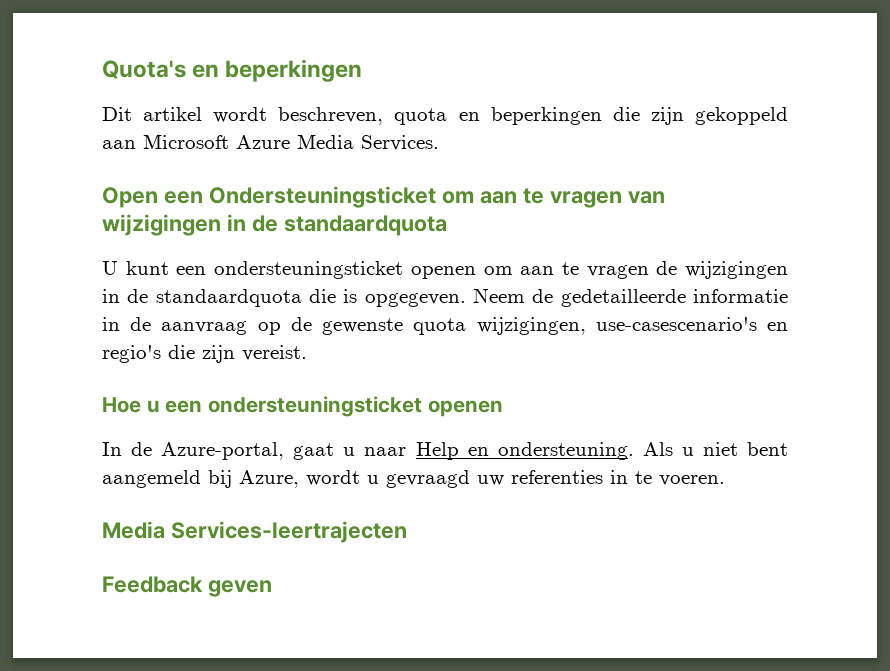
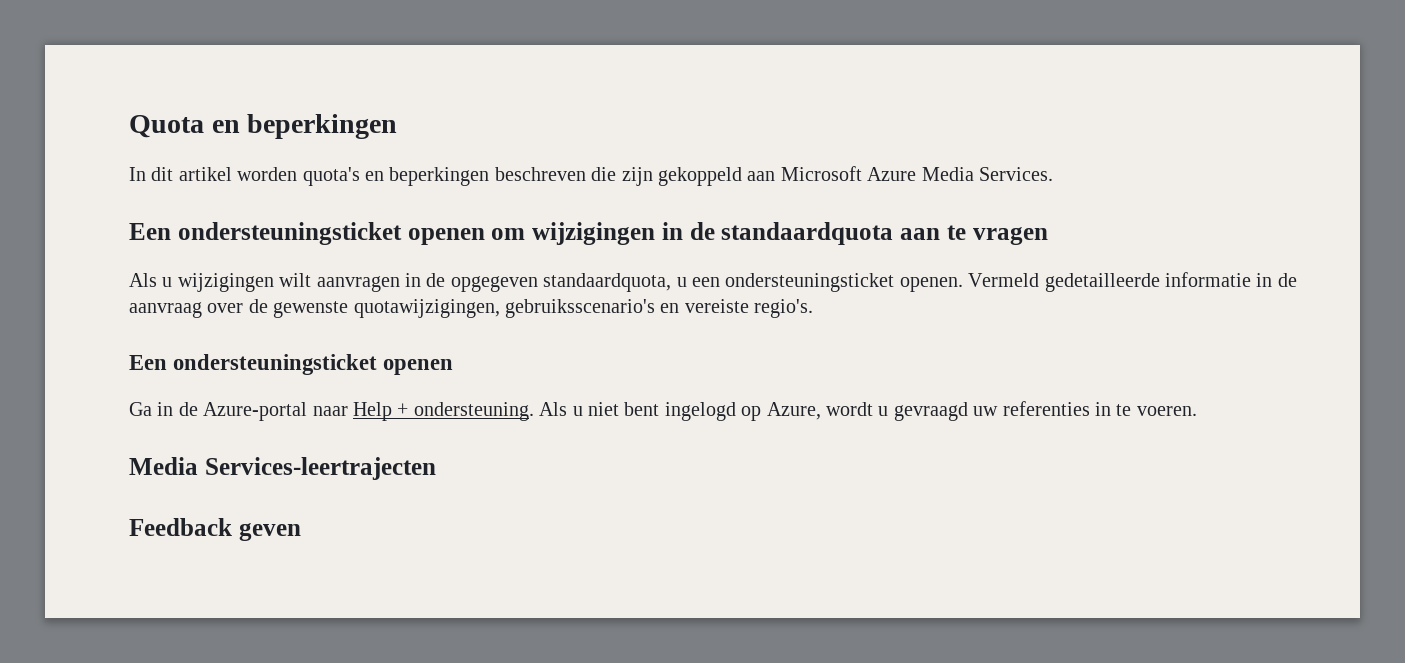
- Quota's en beperkingen
+ Quota en beperkingen
- Dit artikel wordt beschreven, quota en beperkingen die zijn gekoppeld aan Microsoft Azure Media Services.
+ In dit artikel worden quota's en beperkingen beschreven die zijn gekoppeld aan Microsoft Azure Media Services.
- Open een Ondersteuningsticket om aan te vragen van wijzigingen in de standaardquota
- U kunt een ondersteuningsticket openen om aan te vragen de wijzigingen in de standaardquota die is opgegeven. Neem de gedetailleerde informatie in de aanvraag op de gewenste quota wijzigingen, use-casescenario's en regio's die zijn vereist.
- Hoe u een ondersteuningsticket openen
- In de Azure-portal, gaat u naar Help en ondersteuning.
+ Een ondersteuningsticket openen om wijzigingen in de standaardquota aan te vragen
+ Als u wijzigingen wilt aanvragen in de opgegeven standaardquota, u een ondersteuningsticket openen. Vermeld gedetailleerde informatie in de aanvraag over de gewenste quotawijzigingen, gebruiksscenario's en vereiste regio's.
+ Een ondersteuningsticket openen
+ Ga in de Azure-portal naar Help + ondersteuning.
- Als u niet bent aangemeld bij Azure, wordt u gevraagd uw referenties in te voeren.
+ Als u niet bent ingelogd op Azure, wordt u gevraagd uw referenties in te voeren.

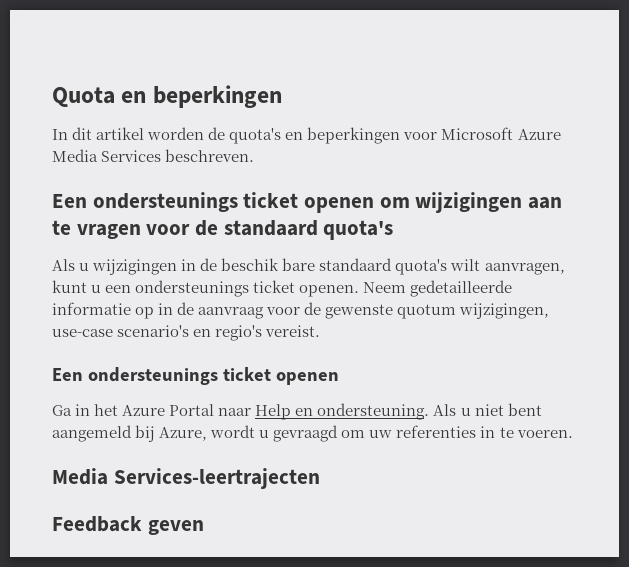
- In dit artikel worden quota's en beperkingen beschreven die zijn gekoppeld aan Microsoft Azure Media Services.
- Een ondersteuningsticket openen om wijzigingen in de standaardquota aan te vragen
+ In dit artikel worden de quota's en beperkingen voor Microsoft Azure Media Services beschreven.
+ Een ondersteunings ticket openen om wijzigingen aan te vragen voor de standaard quota's
- Als u wijzigingen wilt aanvragen in de opgegeven standaardquota, u een ondersteuningsticket openen. Vermeld gedetailleerde informatie in de aanvraag over de gewenste quotawijzigingen, gebruiksscenario's en vereiste regio's.
- Een ondersteuningsticket openen
+ Als u wijzigingen in de beschik bare standaard quota's wilt aanvragen, kunt u een ondersteunings ticket openen. Neem gedetailleerde informatie op in de aanvraag voor de gewenste quotum wijzigingen, use-case scenario's en regio's vereist.
+ Een ondersteunings ticket openen
- Ga in de Azure-portal naar Help + ondersteuning.
+ Ga in het Azure Portal naar Help en ondersteuning.
- Als u niet bent ingelogd op Azure, wordt u gevraagd uw referenties in te voeren.
+ Als u niet bent aangemeld bij Azure, wordt u gevraagd om uw referenties in te voeren.

